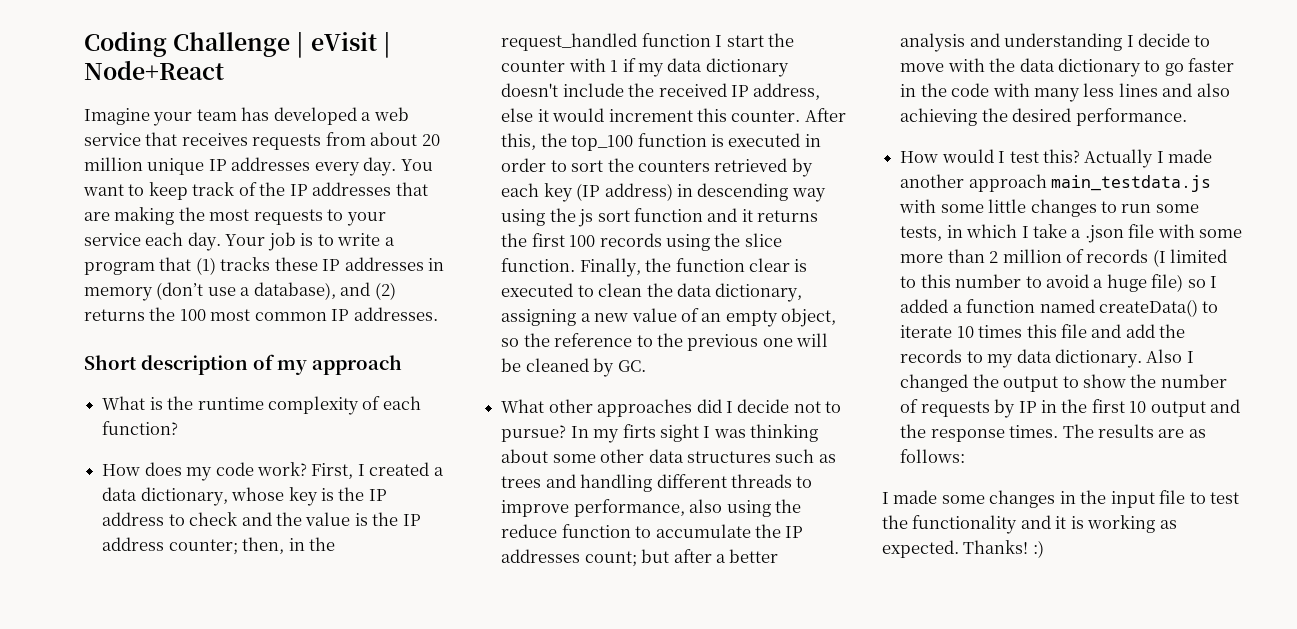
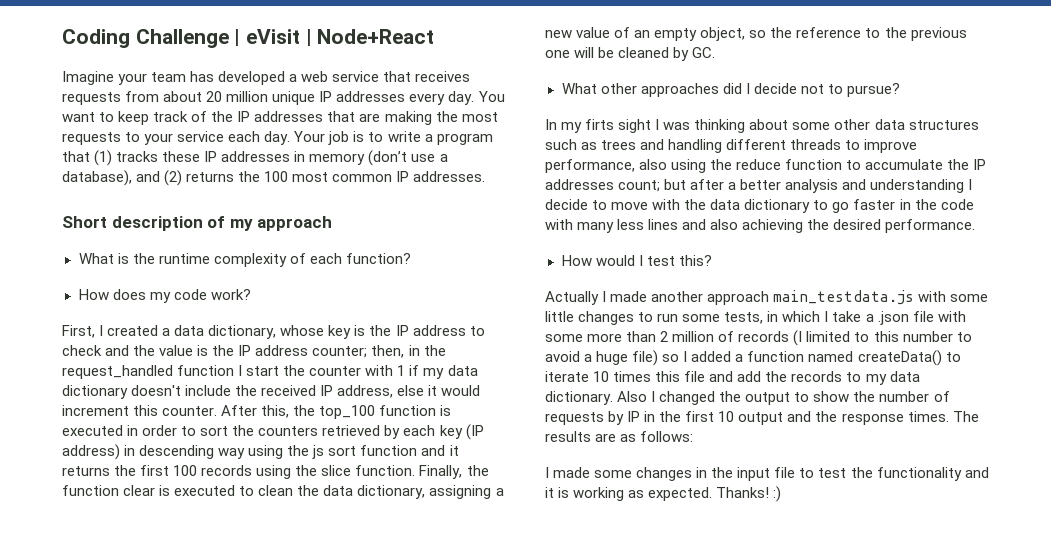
- How does my code work? First, I created a data dictionary, whose key is the IP address to check and the value is the IP address counter; then, in the request_handled function I start the counter with 1 if my data dictionary doesn't include the received IP address, else it would increment this counter.
+ How does my code work?
+ First, I created a data dictionary, whose key is the IP address to check and the value is the IP address counter; then, in the request_handled function I start the counter with 1 if my data dictionary doesn't include the received IP address, else it would increment this counter.
- What other approaches did I decide not to pursue? In my firts sight I was thinking about some other data structures such as trees and handling different threads to improve performance, also using the reduce function to accumulate the IP addresses count;
+ What other approaches did I decide not to pursue?
+ In my firts sight I was thinking about some other data structures such as trees and handling different threads to improve performance, also using the reduce function to accumulate the IP addresses count;
- How would I test this? Actually I made another approach main_testdata.js with some little changes to run some tests, in which I take a .json file with some more than 2 million of records (I limited to this number to avoid a huge file) so I added a function named createData() to iterate 10 times this file and add the records to my data dictionary.
+ How would I test this?
+ Actually I made another approach main_testdata.js with some little changes to run some tests, in which I take a .json file with some more than 2 million of records (I limited to this number to avoid a huge file) so I added a function named createData() to iterate 10 times this file and add the records to my data dictionary.

